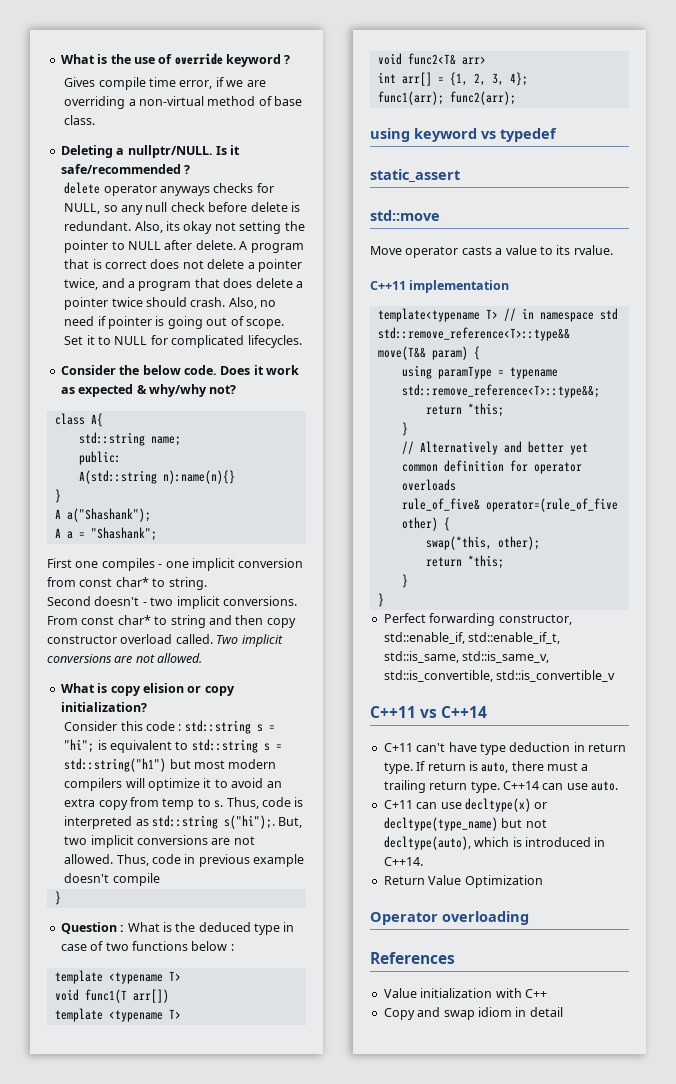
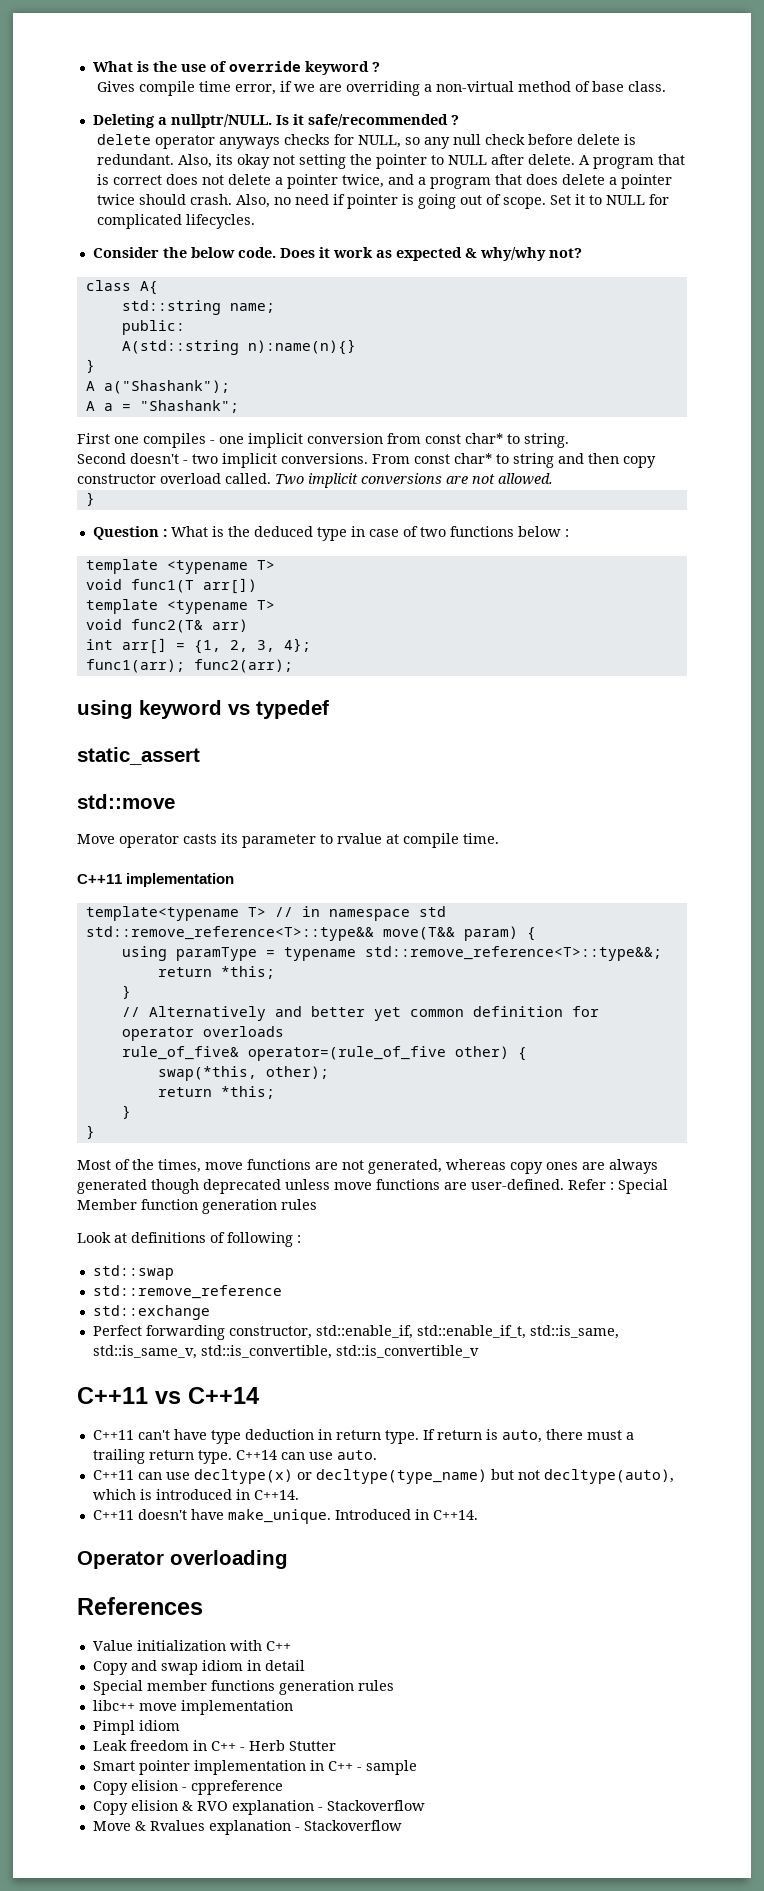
- What is copy elision or copy initialization?
- Consider this code : std::string s = "hi"; is equivalent to std::string s = std::string("h1") but most modern compilers will optimize it to avoid an extra copy from temp to s. Thus, code is interpreted as std::string s("hi");. But, two implicit conversions are not allowed. Thus, code in previous example doesn't compile
- void func2<T& arr>
+ void func2(T& arr)
- Move operator casts a value to its rvalue.
+ Move operator casts its parameter to rvalue at compile time.
+ Most of the times, move functions are not generated, whereas copy ones are always generated though deprecated unless move functions are user-defined. Refer : Special Member function generation rules
+ Look at definitions of following :
+ std::swap
+ std::remove_reference
+ std::exchange
- C+11 can't have type deduction in return type.
+ C++11 can't have type deduction in return type.
- C+11 can use decltype(x) or decltype(type_name) but not decltype(auto), which is introduced in C++14.
+ C++11 can use decltype(x) or decltype(type_name) but not decltype(auto), which is introduced in C++14.
- Return Value Optimization
+ C++11 doesn't have make_unique. Introduced in C++14.
+ Special member functions generation rules
+ libc++ move implementation
+ Pimpl idiom
+ Leak freedom in C++ - Herb Stutter
+ Smart pointer implementation in C++ - sample
+ Copy elision - cppreference
+ Copy elision & RVO explanation - Stackoverflow
+ Move & Rvalues explanation - Stackoverflow

